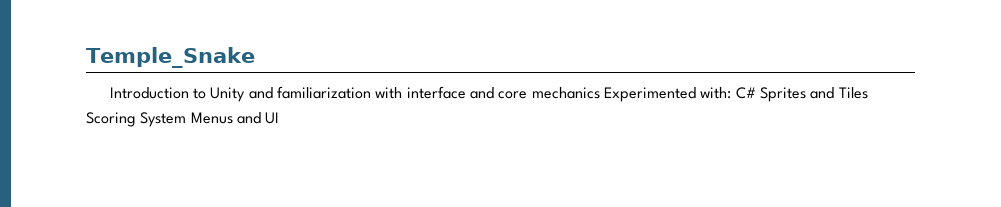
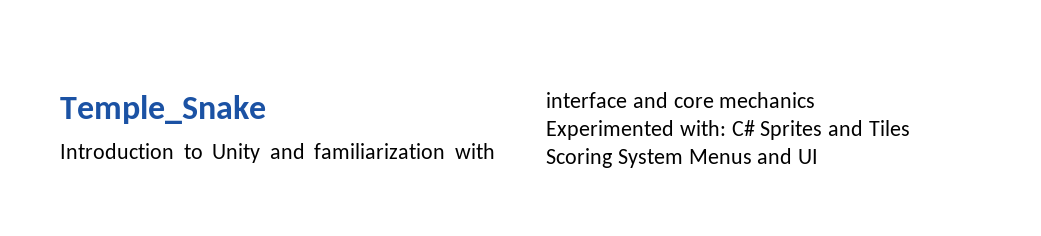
- Introduction to Unity and familiarization with interface and core mechanics Experimented with: C# Sprites and Tiles Scoring System Menus and UI
+ Introduction to Unity and familiarization with interface and core mechanics
+ Experimented with: C# Sprites and Tiles Scoring System Menus and UI

